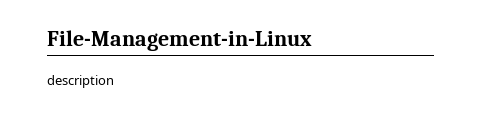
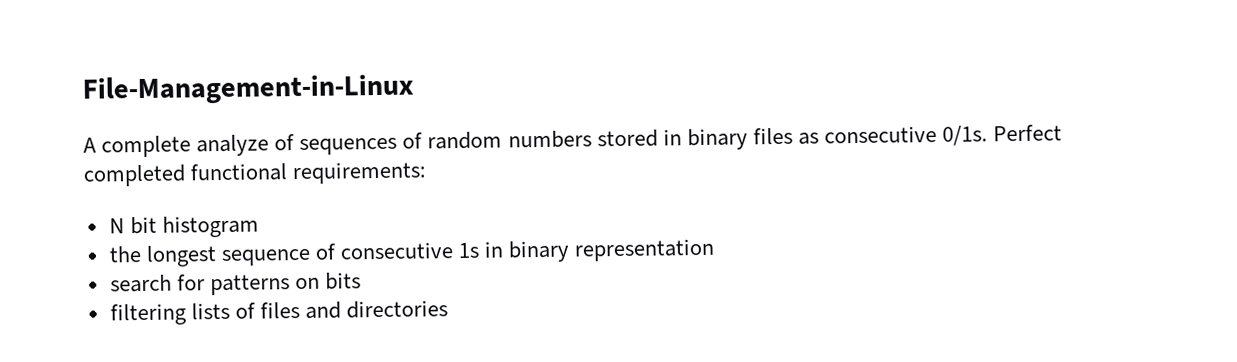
- description
+ A complete analyze of sequences of random numbers stored in binary files as consecutive 0/1s. Perfect completed functional requirements:
+ N bit histogram
+ the longest sequence of consecutive 1s in binary representation
+ search for patterns on bits
+ filtering lists of files and directories

